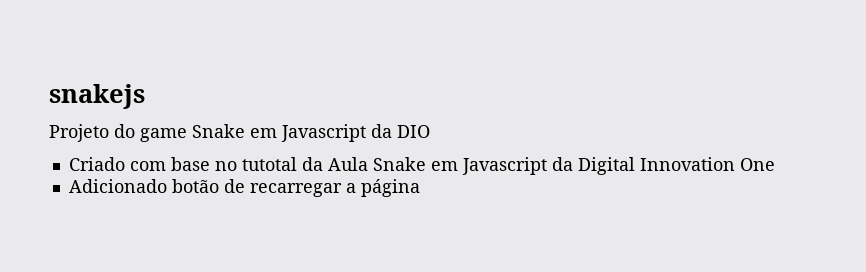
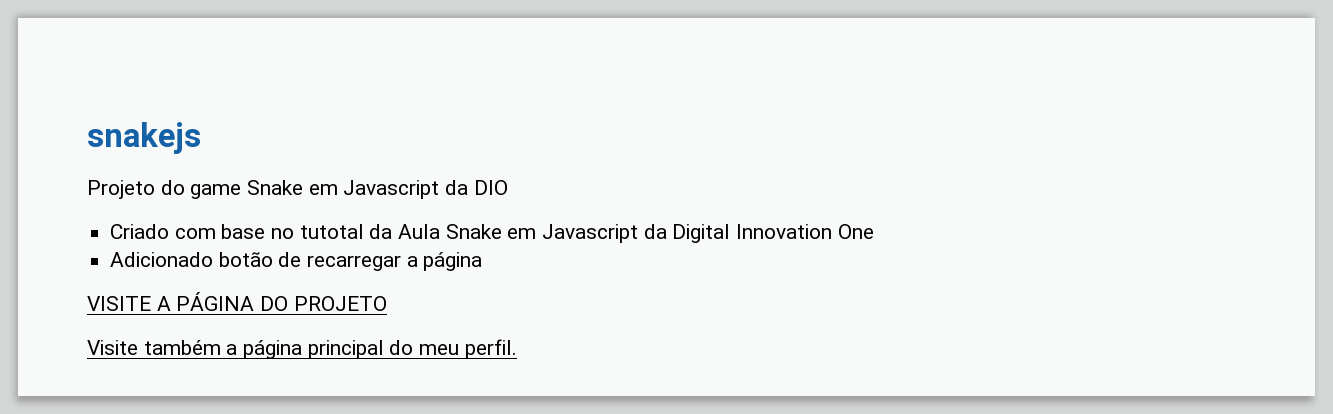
+ VISITE A PÁGINA DO PROJETO
+ Visite também a página principal do meu perfil.

